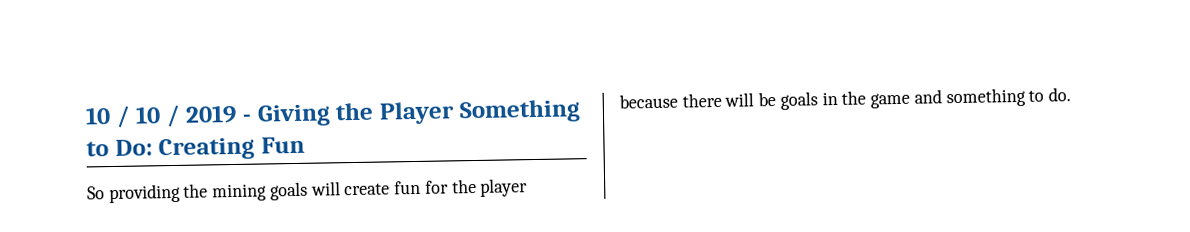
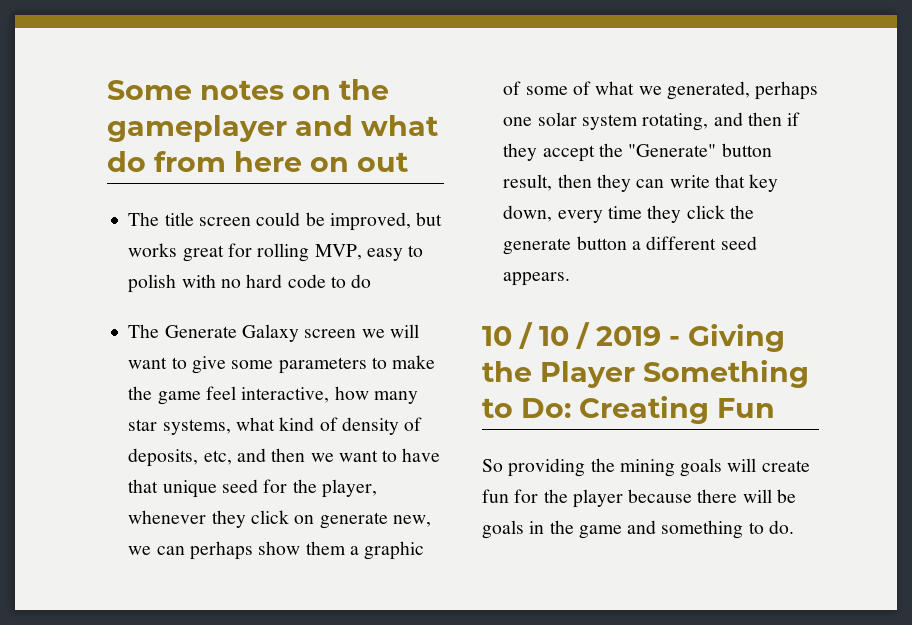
+ Some notes on the gameplayer and what do from here on out
+ The title screen could be improved, but works great for rolling MVP, easy to polish with no hard code to do
+ The Generate Galaxy screen we will want to give some parameters to make the game feel interactive, how many star systems, what kind of density of deposits, etc, and then we want to have that unique seed for the player, whenever they click on generate new, we can perhaps show them a graphic of some of what we generated, perhaps one solar system rotating, and then if they accept the "Generate" button result, then they can write that key down, every time they click the generate button a different seed appears.

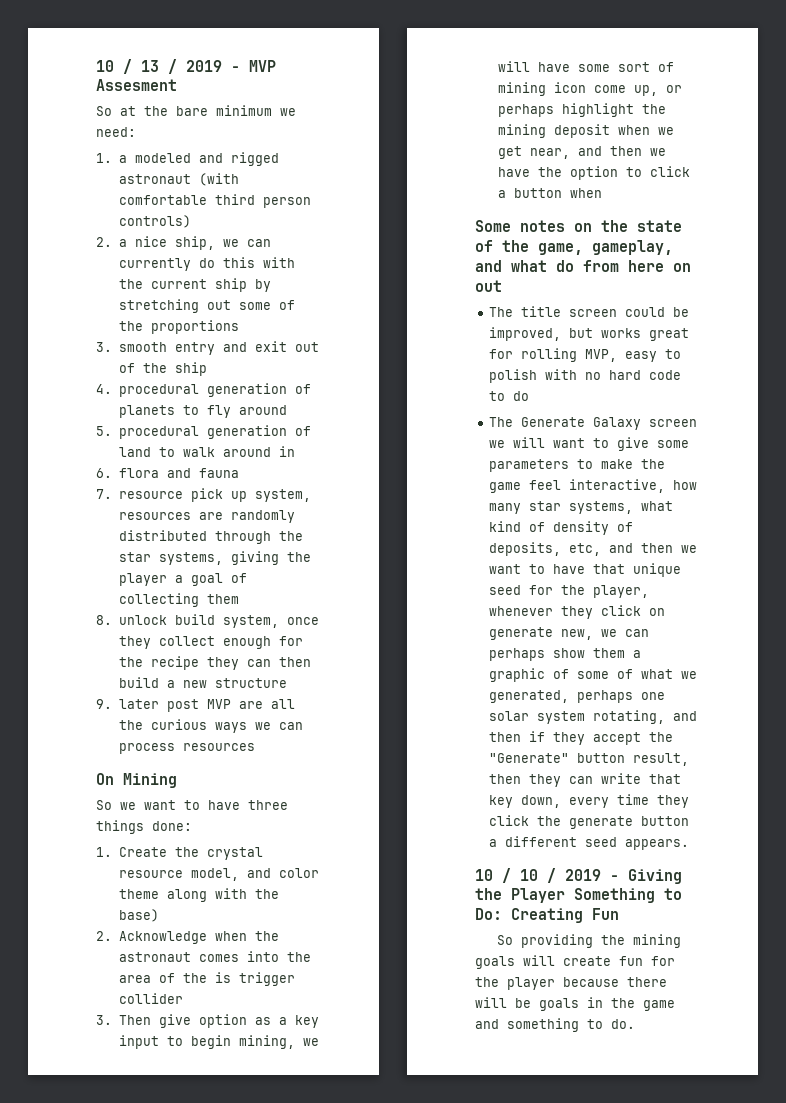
- Some notes on the gameplayer and what do from here on out
+ 10 / 13 / 2019 - MVP Assesment
+ So at the bare minimum we need:
+ 1. a modeled and rigged astronaut (with comfortable third person controls)
+ 2. a nice ship, we can currently do this with the current ship by stretching out some of the proportions
+ 3. smooth entry and exit out of the ship
+ 4. procedural generation of planets to fly around
+ 5. procedural generation of land to walk around in
+ 6. flora and fauna
+ 7. resource pick up system, resources are randomly distributed through the star systems, giving the player a goal of collecting them
+ 8. unlock build system, once they collect enough for the recipe they can then build a new structure
+ 9. later post MVP are all the curious ways we can process resources
+ On Mining
+ So we want to have three things done:
+ 1. Create the crystal resource model, and color theme along with the base)
+ 2. Acknowledge when the astronaut comes into the area of the is trigger collider
+ 3. Then give option as a key input to begin mining, we will have some sort of mining icon come up, or perhaps highlight the mining deposit when we get near, and then we have the option to click a button when
+ Some notes on the state of the game, gameplay, and what do from here on out

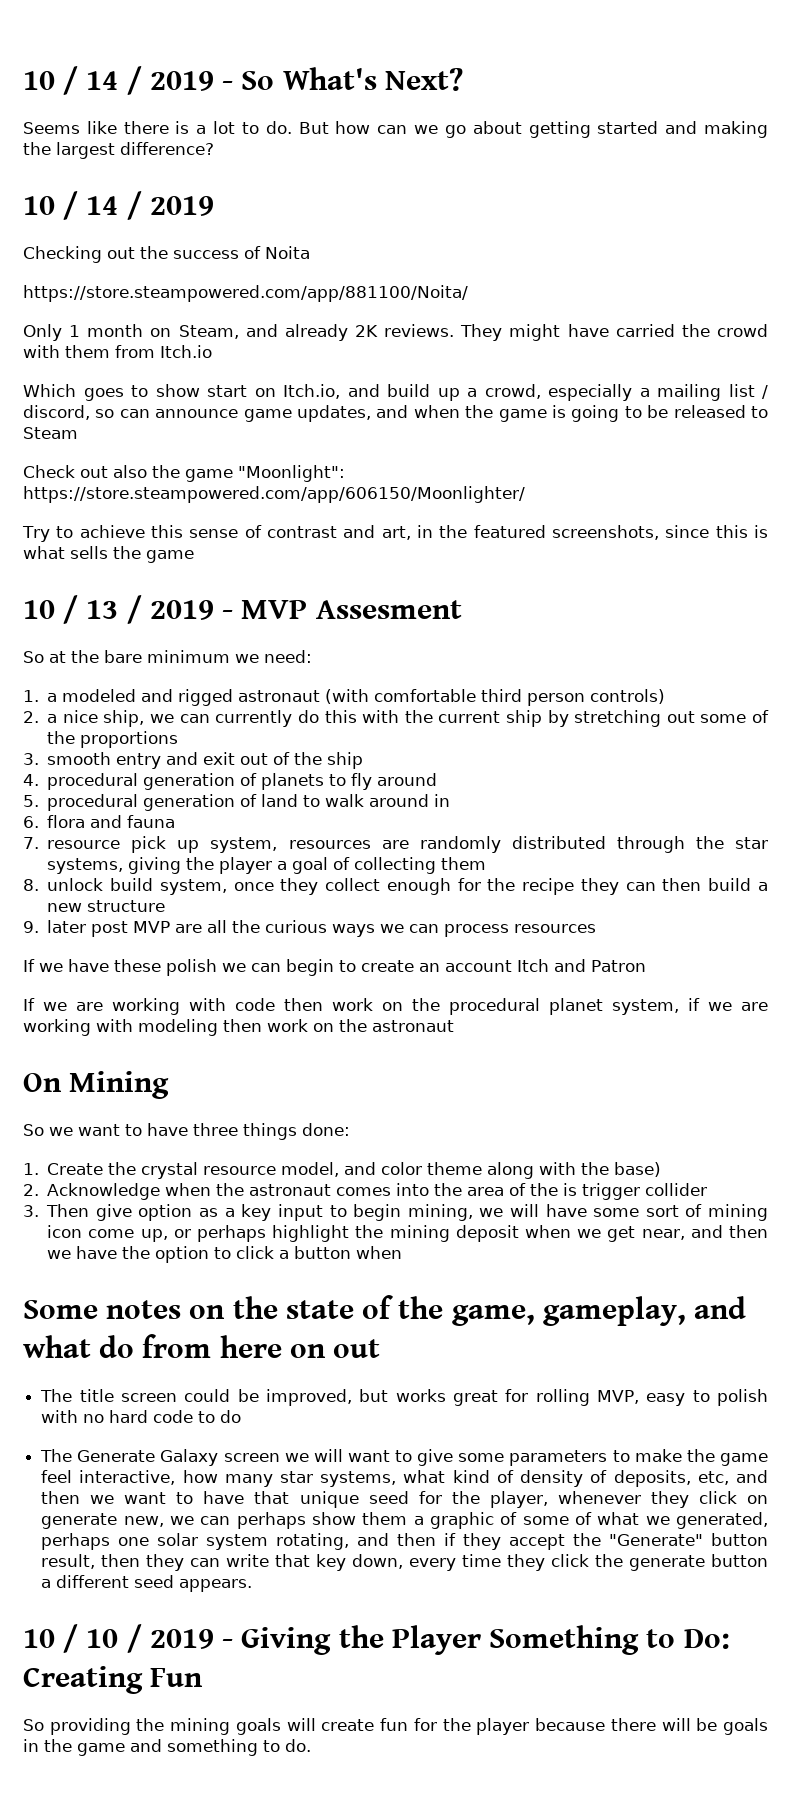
+ 10 / 14 / 2019 - So What's Next?
+ Seems like there is a lot to do. But how can we go about getting started and making the largest difference?
+ 10 / 14 / 2019
+ Checking out the success of Noita
+ https://store.steampowered.com/app/881100/Noita/
+ Only 1 month on Steam, and already 2K reviews. They might have carried the crowd with them from Itch.io
+ Which goes to show start on Itch.io, and build up a crowd, especially a mailing list / discord, so can announce game updates, and when the game is going to be released to Steam
+ Check out also the game "Moonlight": https://store.steampowered.com/app/606150/Moonlighter/
+ Try to achieve this sense of contrast and art, in the featured screenshots, since this is what sells the game
+ If we have these polish we can begin to create an account Itch and Patron
+ If we are working with code then work on the procedural planet system, if we are working with modeling then work on the astronaut

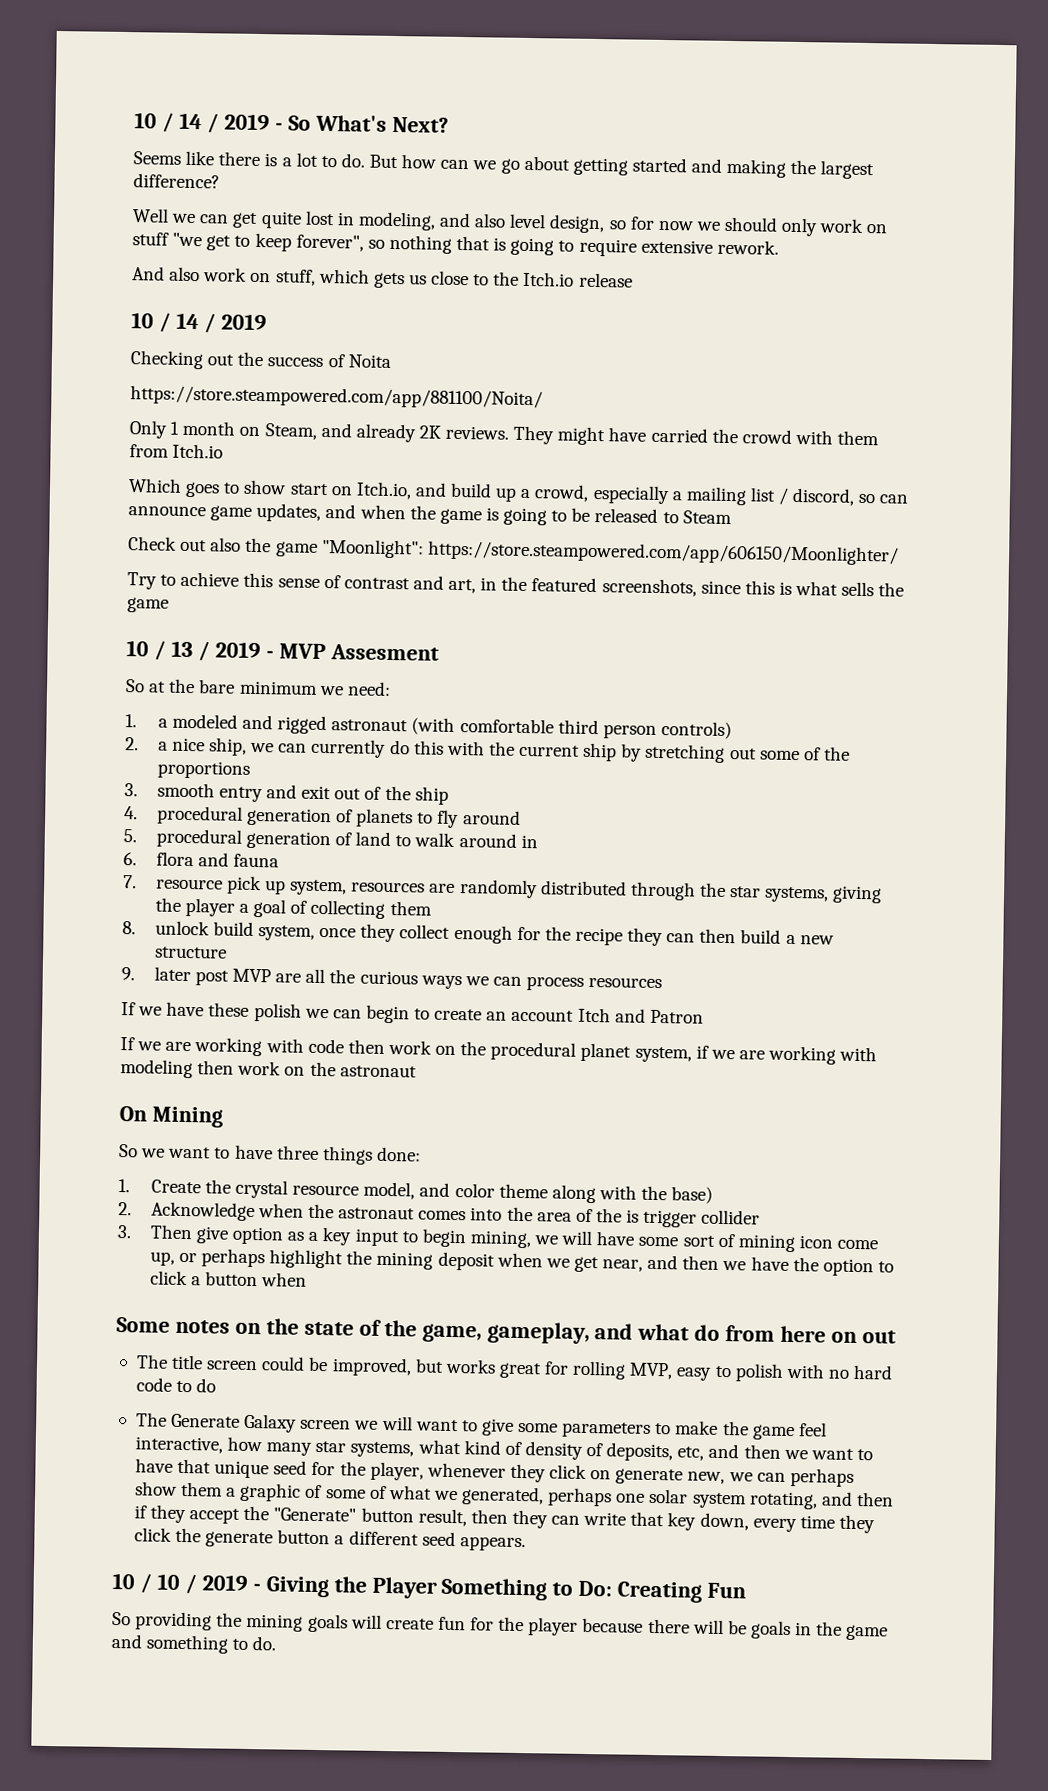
+ Well we can get quite lost in modeling, and also level design, so for now we should only work on stuff "we get to keep forever", so nothing that is going to require extensive rework.
+ And also work on stuff, which gets us close to the Itch.io release

